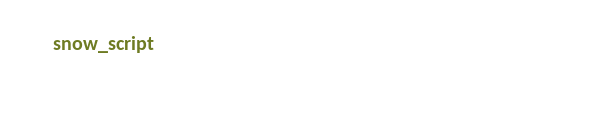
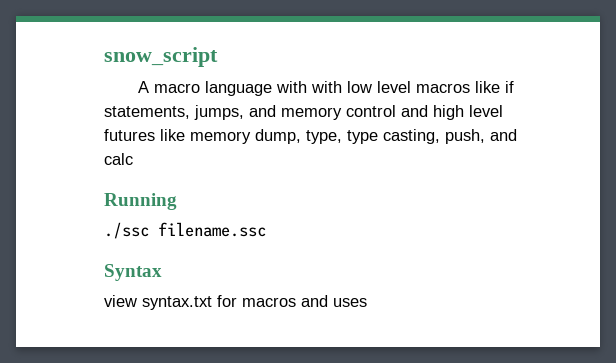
+ A macro language with with low level macros like if statements, jumps, and memory control and high level futures like memory dump, type, type casting, push, and calc
+ Running
+ ./ssc filename.ssc
+ Syntax
+ view syntax.txt for macros and uses

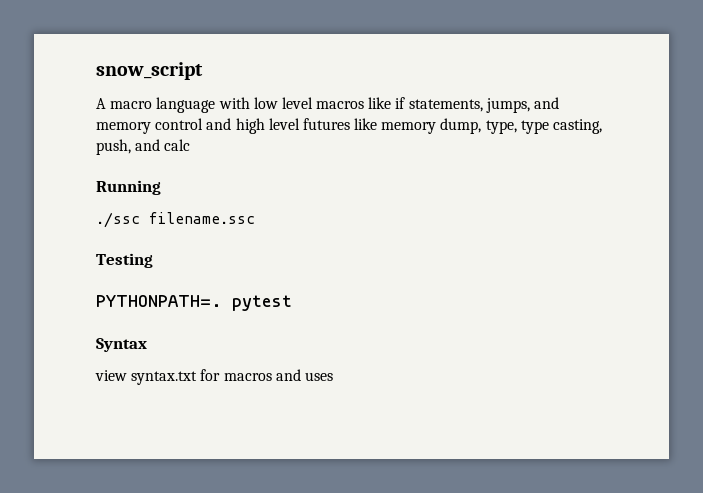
- A macro language with with low level macros like if statements, jumps, and memory control and high level futures like memory dump, type, type casting, push, and calc
+ A macro language with low level macros like if statements, jumps, and memory control and high level futures like memory dump, type, type casting, push, and calc
+ Testing
+ PYTHONPATH=. pytest

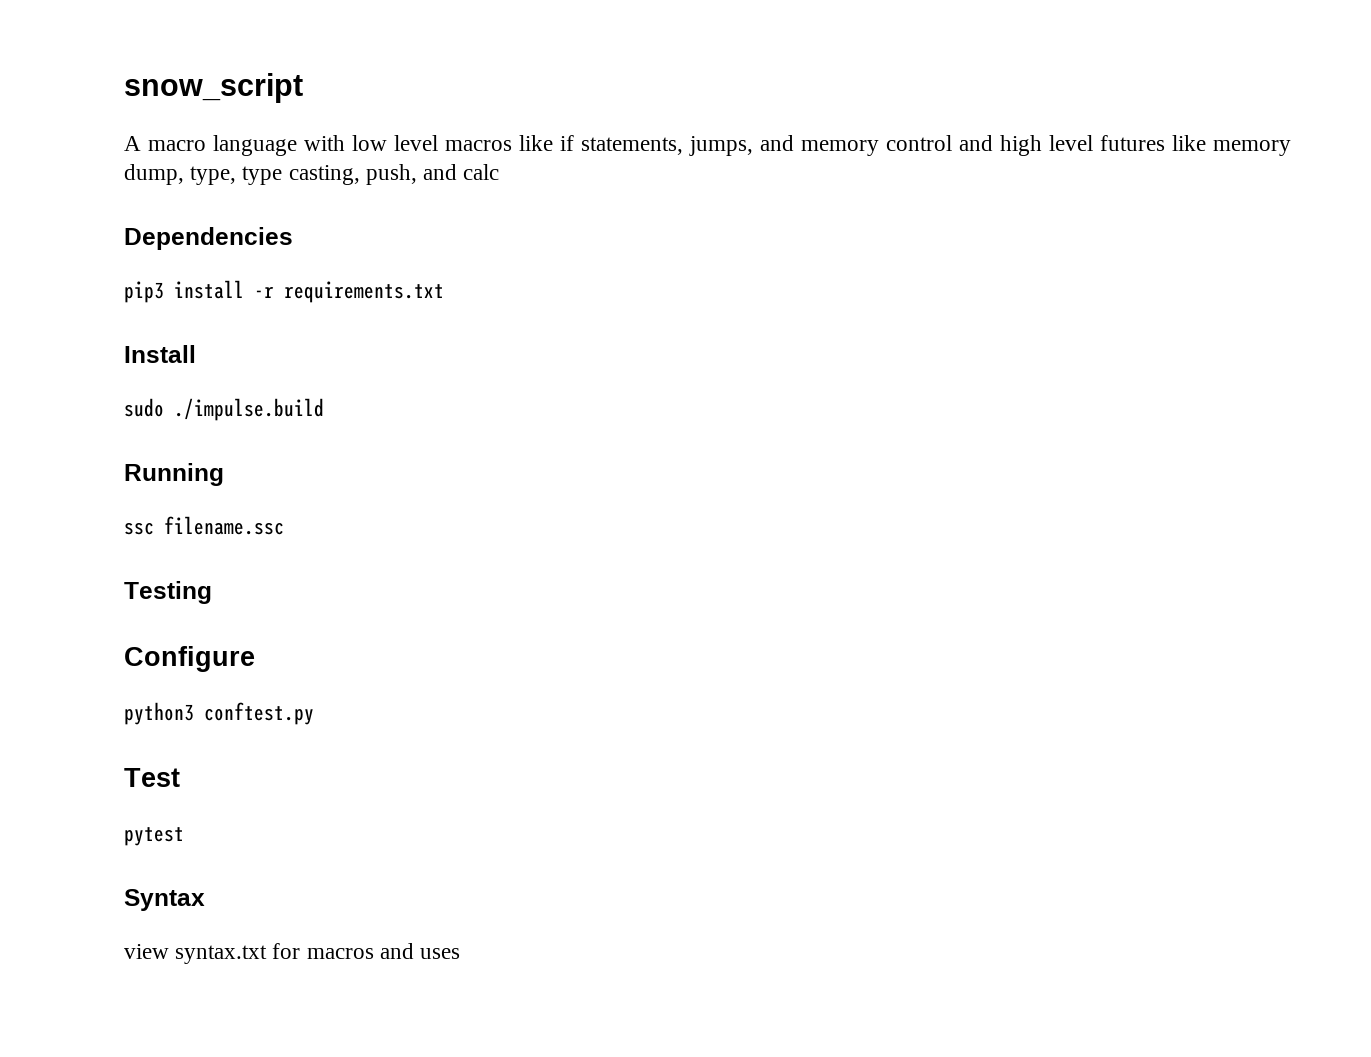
+ Dependencies
+ pip3 install -r requirements.txt
+ Install
+ sudo ./impulse.build
- ./ssc filename.ssc
+ ssc filename.ssc
- PYTHONPATH=. pytest
+ Configure
+ python3 conftest.py
+ Test
+ pytest

